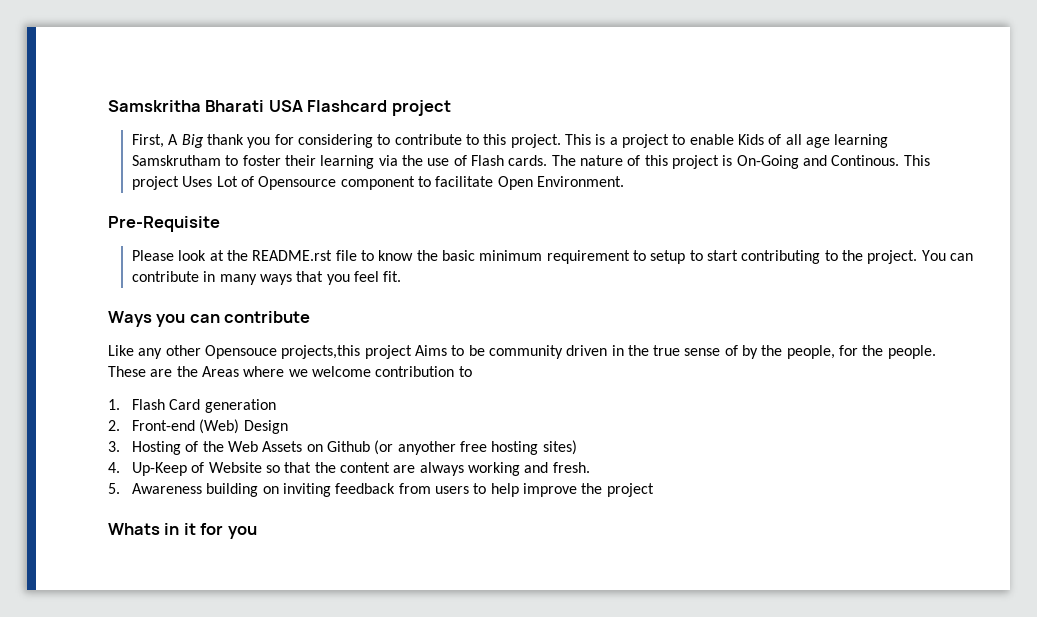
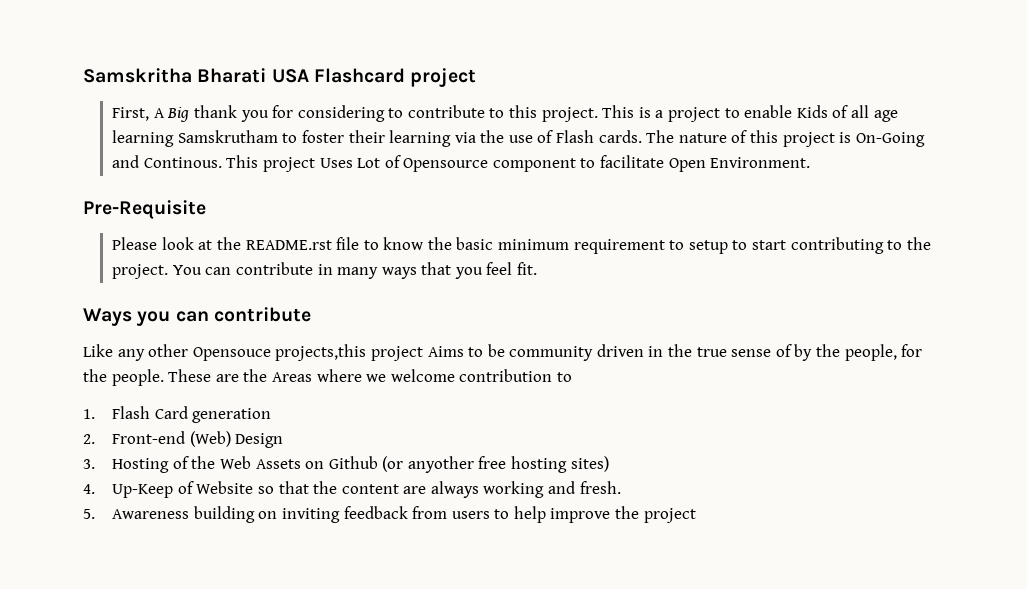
- Whats in it for you

